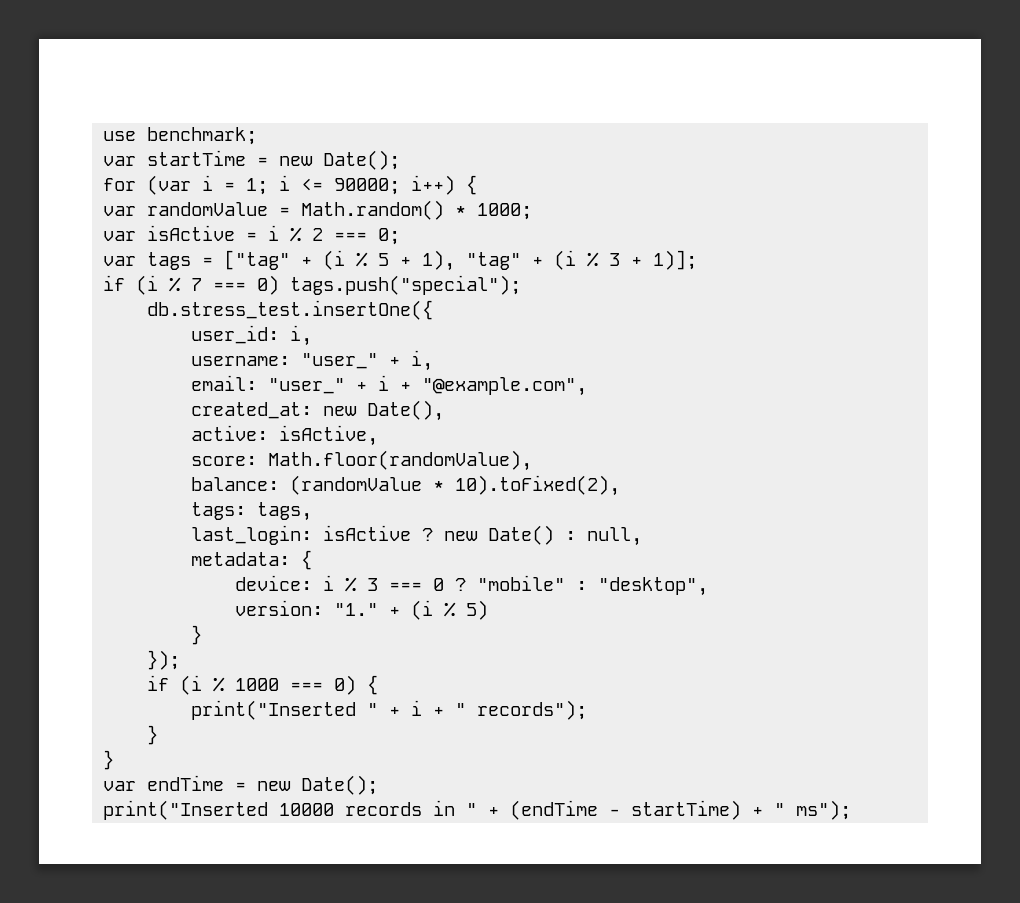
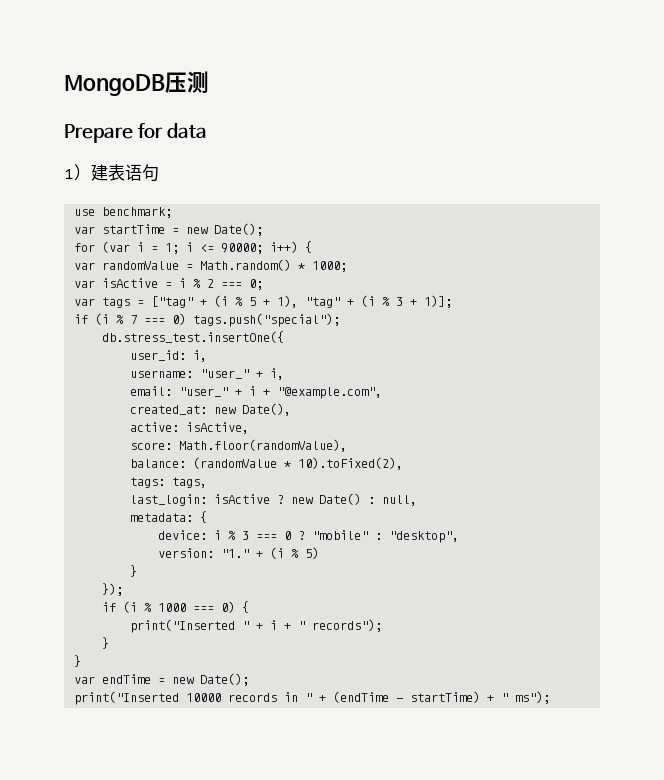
+ MongoDB压测
+ Prepare for data
+ 1）建表语句

